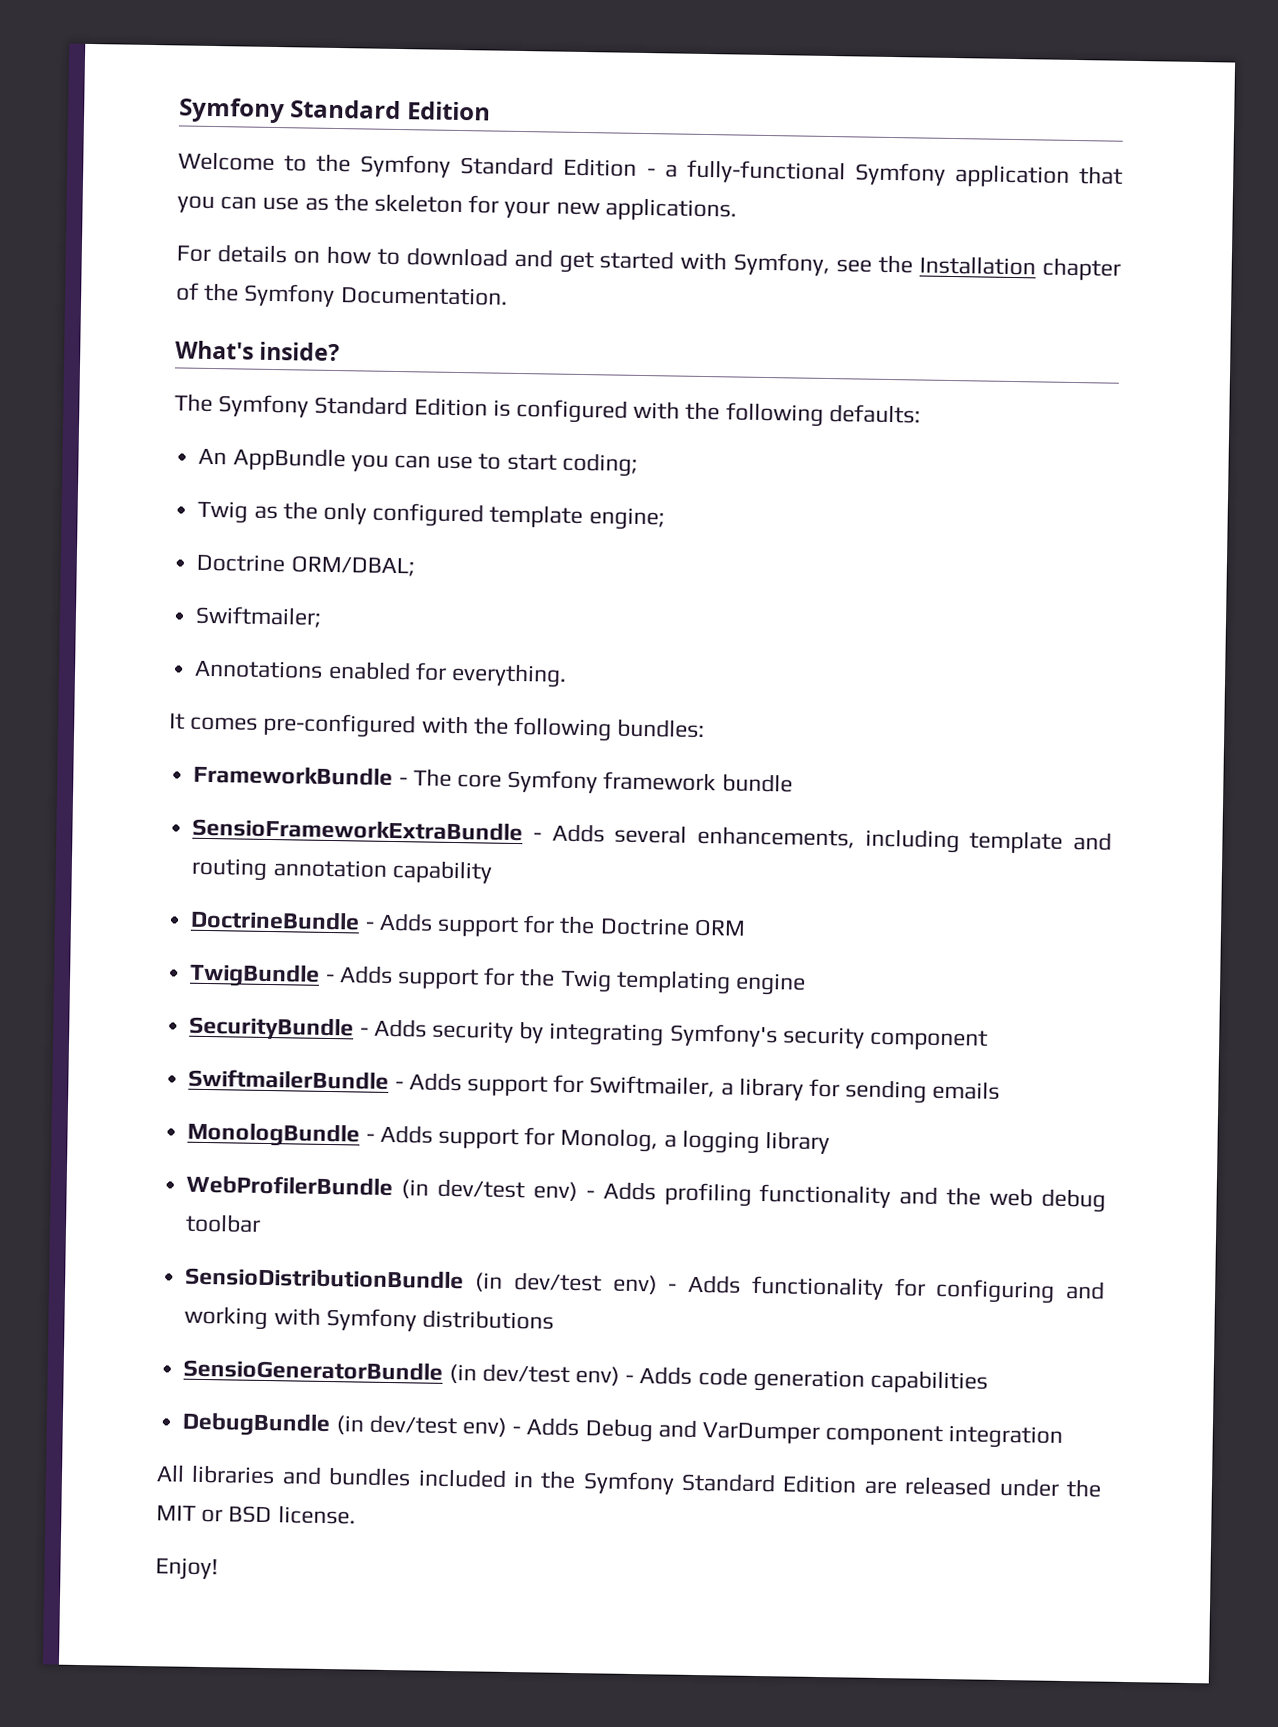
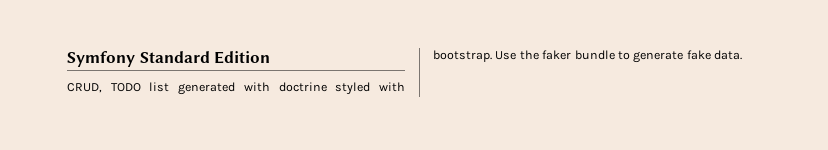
- Welcome to the Symfony Standard Edition - a fully-functional Symfony application that you can use as the skeleton for your new applications.
- For details on how to download and get started with Symfony, see the Installation chapter of the Symfony Documentation.
- What's inside?
- The Symfony Standard Edition is configured with the following defaults:
- An AppBundle you can use to start coding;
- Twig as the only configured template engine;
- Doctrine ORM/DBAL;
- Swiftmailer;
- Annotations enabled for everything.
- It comes pre-configured with the following bundles:
- FrameworkBundle - The core Symfony framework bundle
- SensioFrameworkExtraBundle - Adds several enhancements, including template and routing annotation capability
- DoctrineBundle - Adds support for the Doctrine ORM
- TwigBundle - Adds support for the Twig templating engine
- SecurityBundle - Adds security by integrating Symfony's security component
- SwiftmailerBundle - Adds support for Swiftmailer, a library for sending emails
- MonologBundle - Adds support for Monolog, a logging library
- WebProfilerBundle (in dev/test env) - Adds profiling functionality and the web debug toolbar
- SensioDistributionBundle (in dev/test env) - Adds functionality for configuring and working with Symfony distributions
- SensioGeneratorBundle (in dev/test env) - Adds code generation capabilities
- DebugBundle (in dev/test env) - Adds Debug and VarDumper component integration
- All libraries and bundles included in the Symfony Standard Edition are released under the MIT or BSD license.
- Enjoy!
+ CRUD, TODO list generated with doctrine styled with bootstrap. Use the faker bundle to generate fake data.

